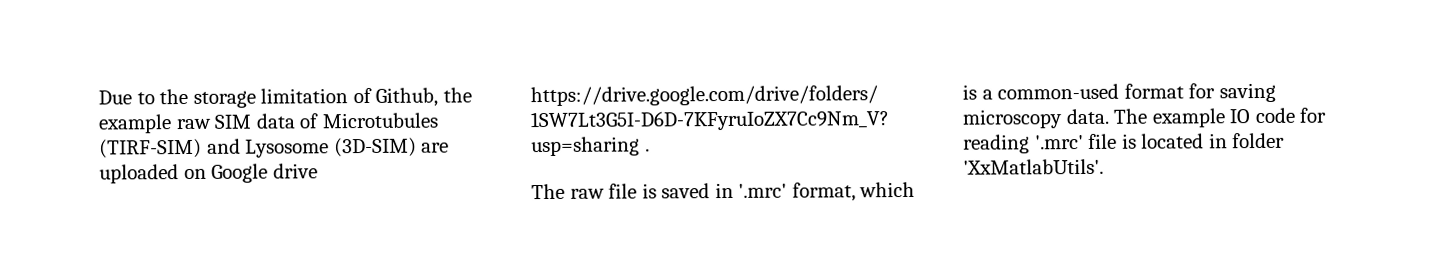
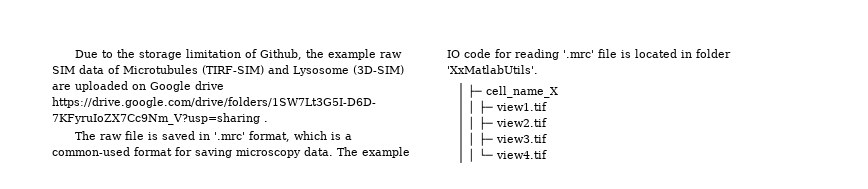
+ ├─ cell_name_X
+ │ ├─ view1.tif
+ │ ├─ view2.tif
+ │ ├─ view3.tif
+ │ └─ view4.tif

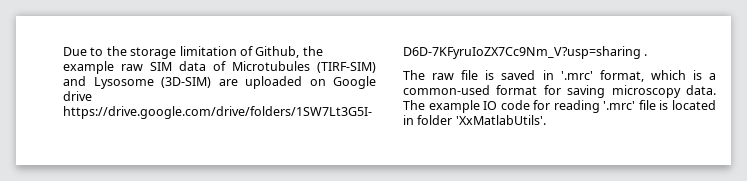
- ├─ cell_name_X
- │ ├─ view1.tif
- │ ├─ view2.tif
- │ ├─ view3.tif
- │ └─ view4.tif

